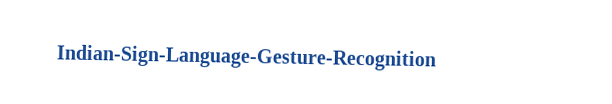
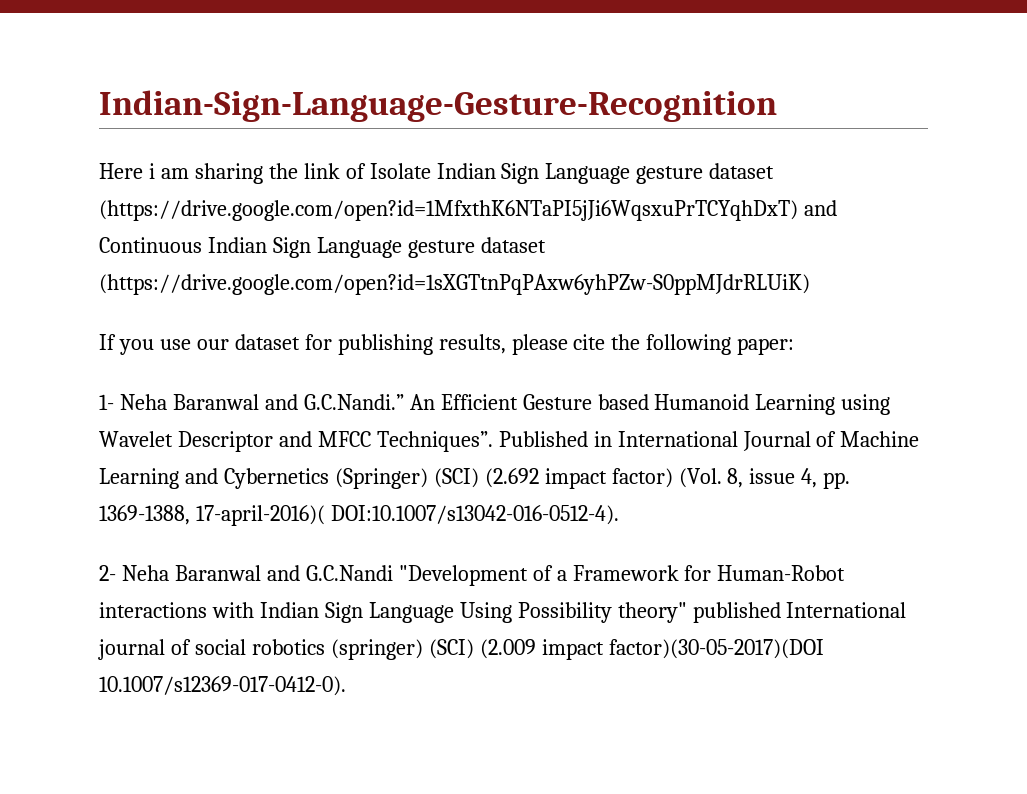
+ Here i am sharing the link of Isolate Indian Sign Language gesture dataset (https://drive.google.com/open?id=1MfxthK6NTaPI5jJi6WqsxuPrTCYqhDxT) and Continuous Indian Sign Language gesture dataset (https://drive.google.com/open?id=1sXGTtnPqPAxw6yhPZw-S0ppMJdrRLUiK)
+ If you use our dataset for publishing results, please cite the following paper:
+ 1- Neha Baranwal and G.C.Nandi.” An Efficient Gesture based Humanoid Learning using Wavelet Descriptor and MFCC Techniques”. Published in International Journal of Machine Learning and Cybernetics (Springer) (SCI) (2.692 impact factor) (Vol. 8, issue 4, pp. 1369-1388, 17-april-2016)( DOI:10.1007/s13042-016-0512-4).
+ 2- Neha Baranwal and G.C.Nandi "Development of a Framework for Human-Robot interactions with Indian Sign Language Using Possibility theory" published International journal of social robotics (springer) (SCI) (2.009 impact factor)(30-05-2017)(DOI 10.1007/s12369-017-0412-0).

